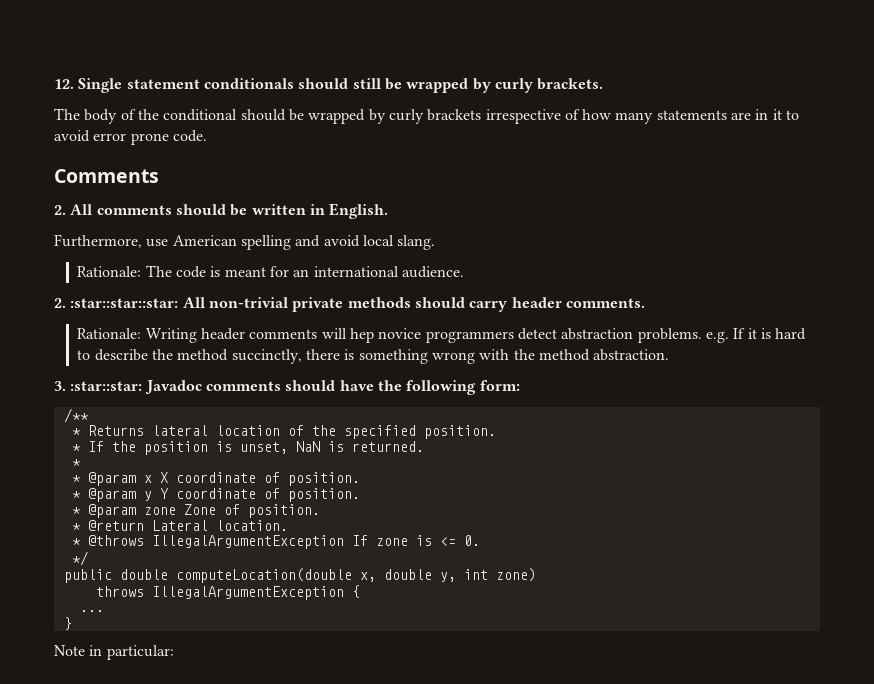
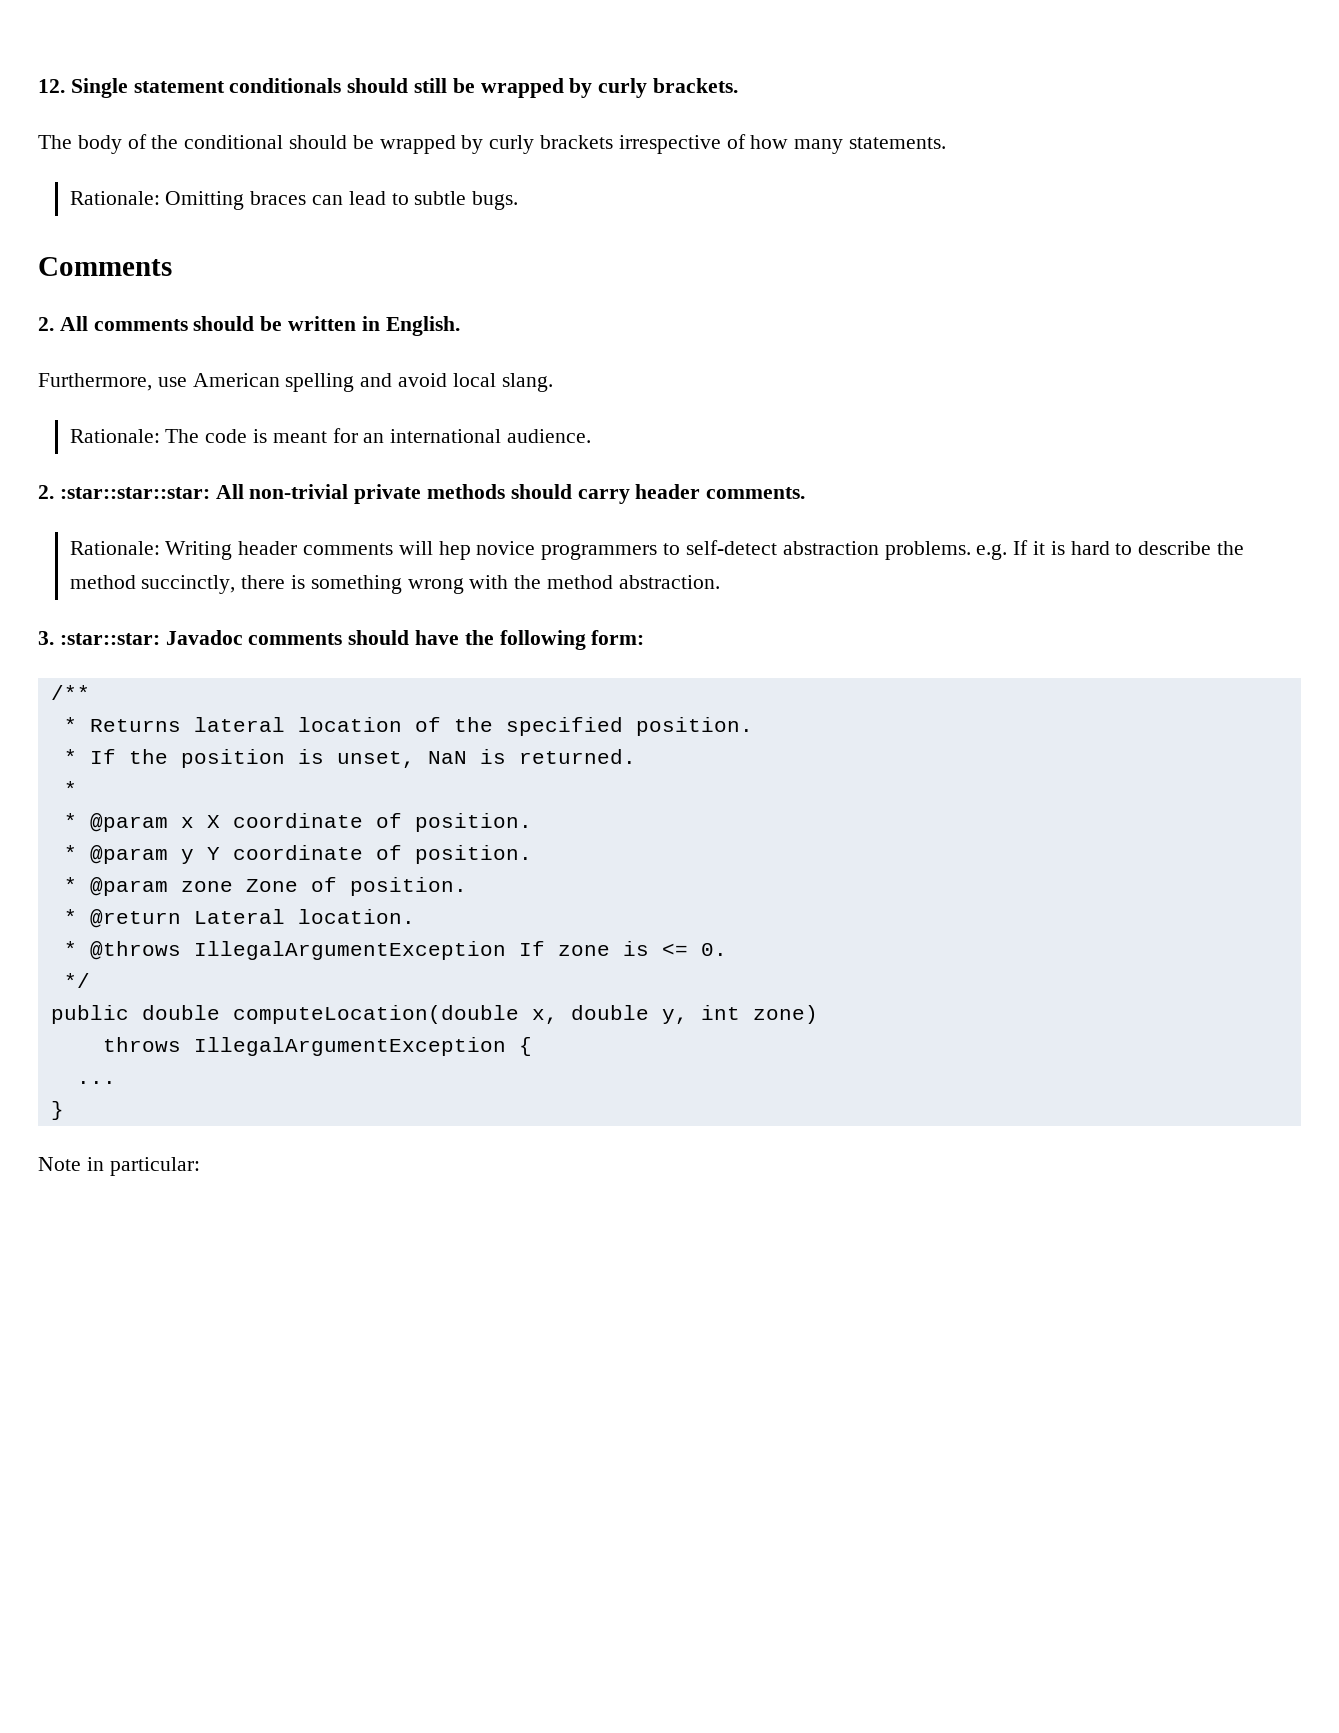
- The body of the conditional should be wrapped by curly brackets irrespective of how many statements are in it to avoid error prone code.
+ The body of the conditional should be wrapped by curly brackets irrespective of how many statements.
+ Rationale: Omitting braces can lead to subtle bugs.
- Rationale: Writing header comments will hep novice programmers detect abstraction problems. e.g. If it is hard to describe the method succinctly, there is something wrong with the method abstraction.
+ Rationale: Writing header comments will hep novice programmers to self-detect abstraction problems. e.g. If it is hard to describe the method succinctly, there is something wrong with the method abstraction.

